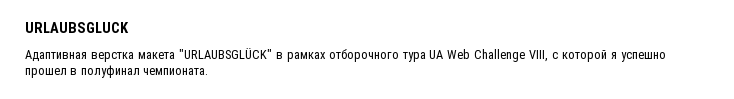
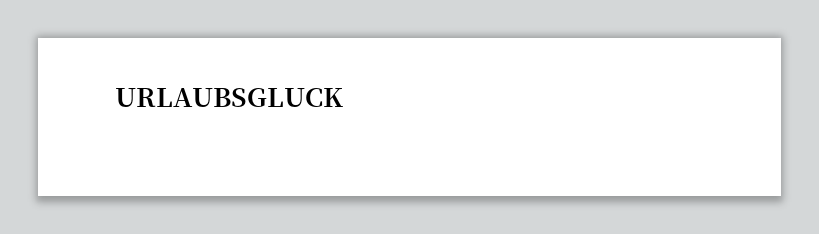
- Адаптивная верстка макета "URLAUBSGLÜCK" в рамках отборочного тура UA Web Challenge VIII, с которой я успешно прошел в полуфинал чемпионата.

